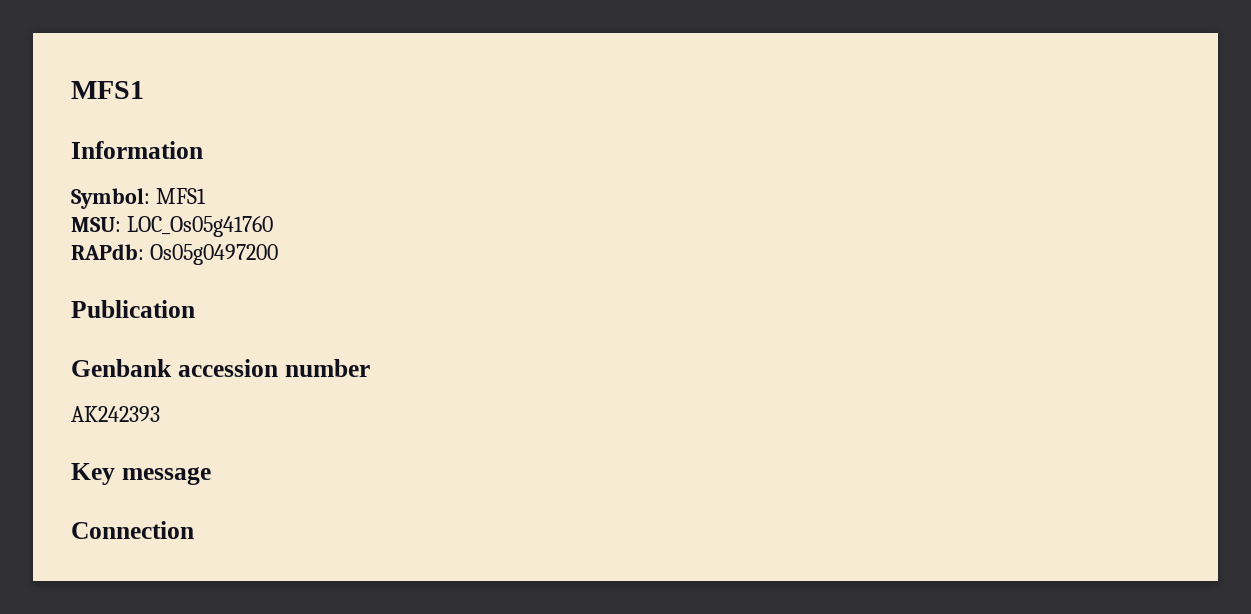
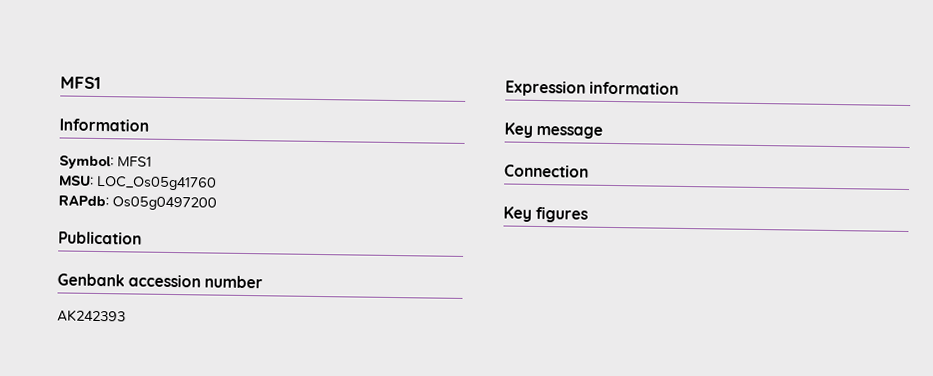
+ Expression information
+ Key figures

